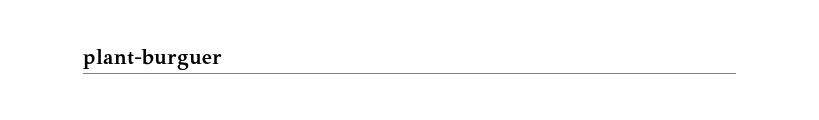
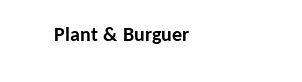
- plant-burguer
+ Plant & Burguer

